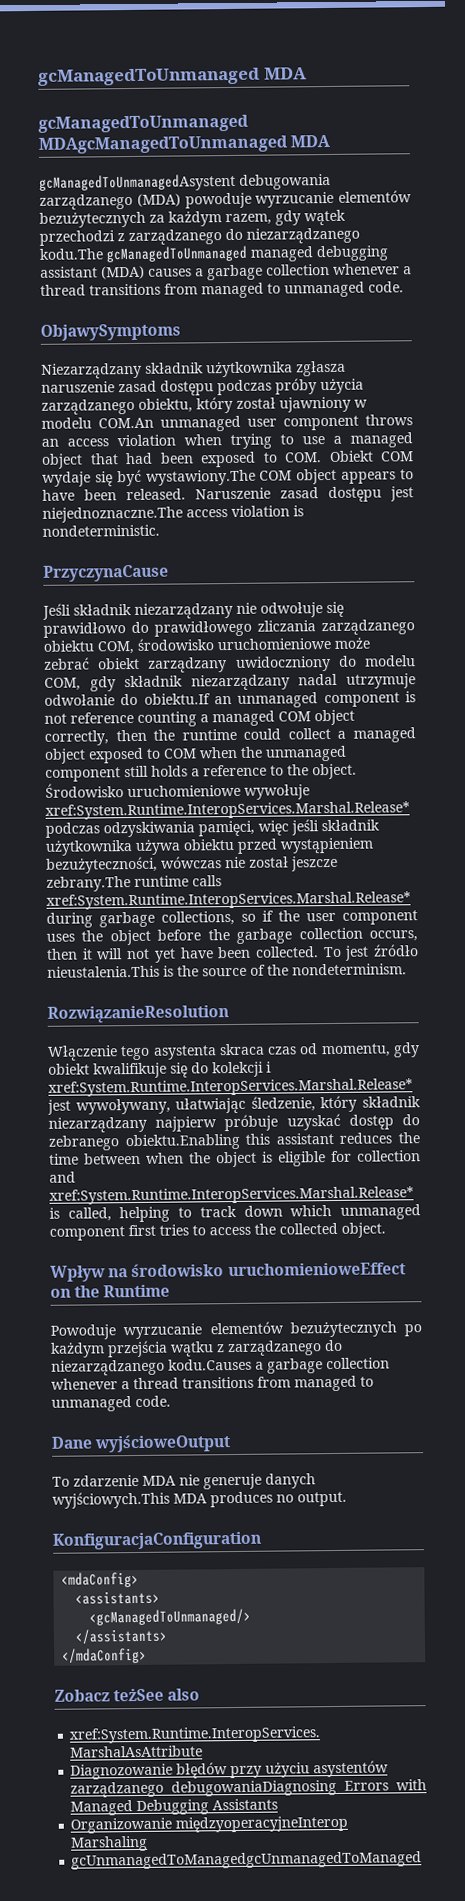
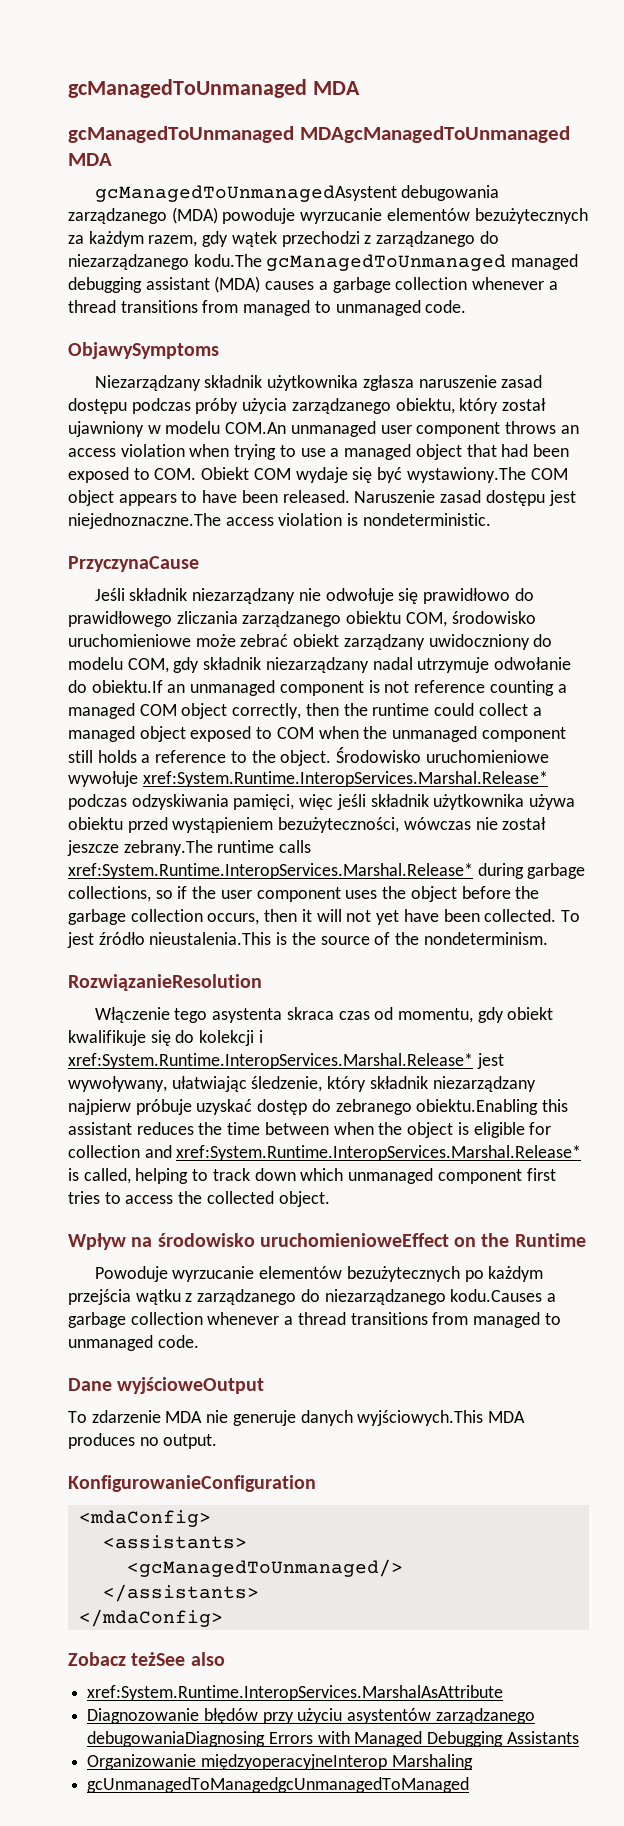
- KonfiguracjaConfiguration
+ KonfigurowanieConfiguration

